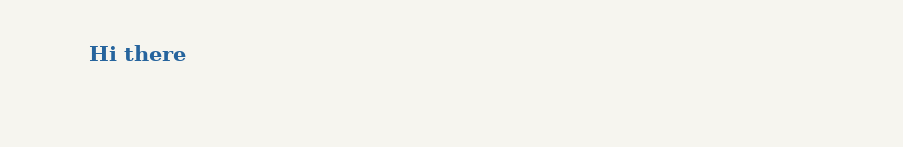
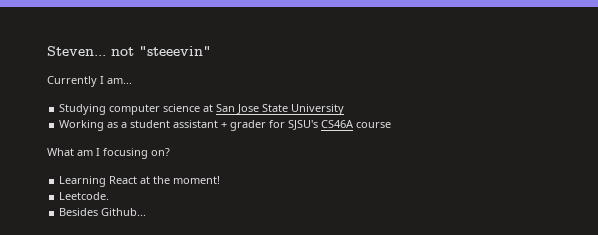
- Hi there
+ Steven... not "steeevin"
+ Currently I am...
+ Studying computer science at San Jose State University
+ Working as a student assistant + grader for SJSU's CS46A course
+ What am I focusing on?
+ Learning React at the moment!
+ Leetcode.
+ Besides Github...

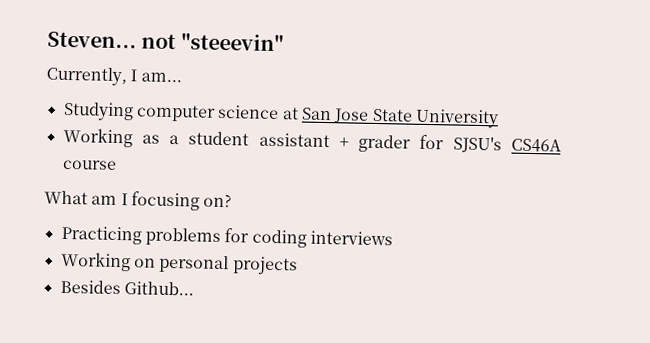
- Currently I am...
+ Currently, I am...
- Learning React at the moment!
- Leetcode.
+ Practicing problems for coding interviews
+ Working on personal projects

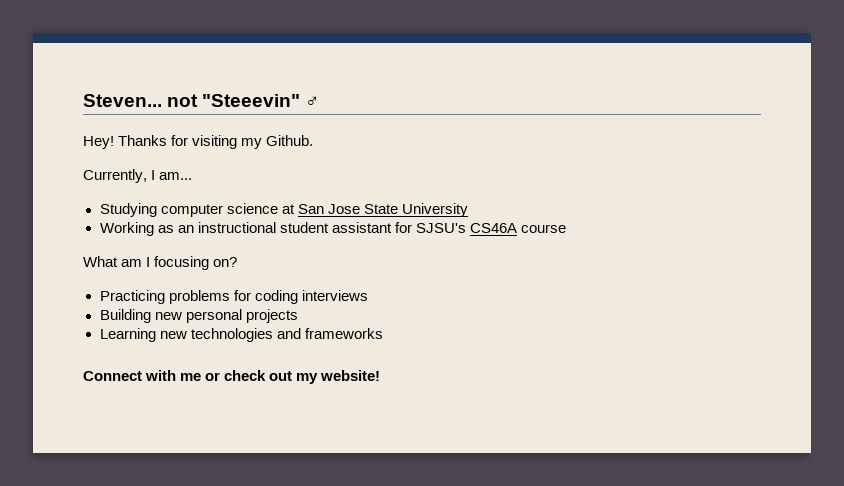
- Steven... not "steeevin"
+ Steven... not "Steeevin" ♂
+ Hey! Thanks for visiting my Github.
- Working as a student assistant + grader for SJSU's CS46A course
+ Working as an instructional student assistant for SJSU's CS46A course
- Working on personal projects
+ Building new personal projects
- Besides Github...
+ Learning new technologies and frameworks
+ Connect with me or check out my website!

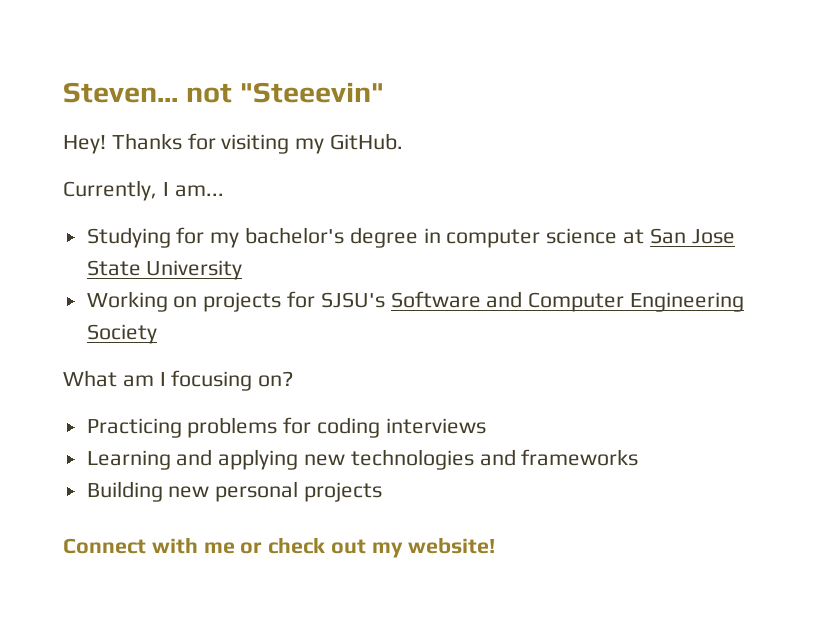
- Steven... not "Steeevin" ♂
+ Steven... not "Steeevin"
- Thanks for visiting my Github.
+ Thanks for visiting my GitHub.
- Studying computer science at San Jose State University
+ Studying for my bachelor's degree in computer science at San Jose State University
- Working as an instructional student assistant for SJSU's CS46A course
+ Working on projects for SJSU's Software and Computer Engineering Society
+ Learning and applying new technologies and frameworks
- Learning new technologies and frameworks

